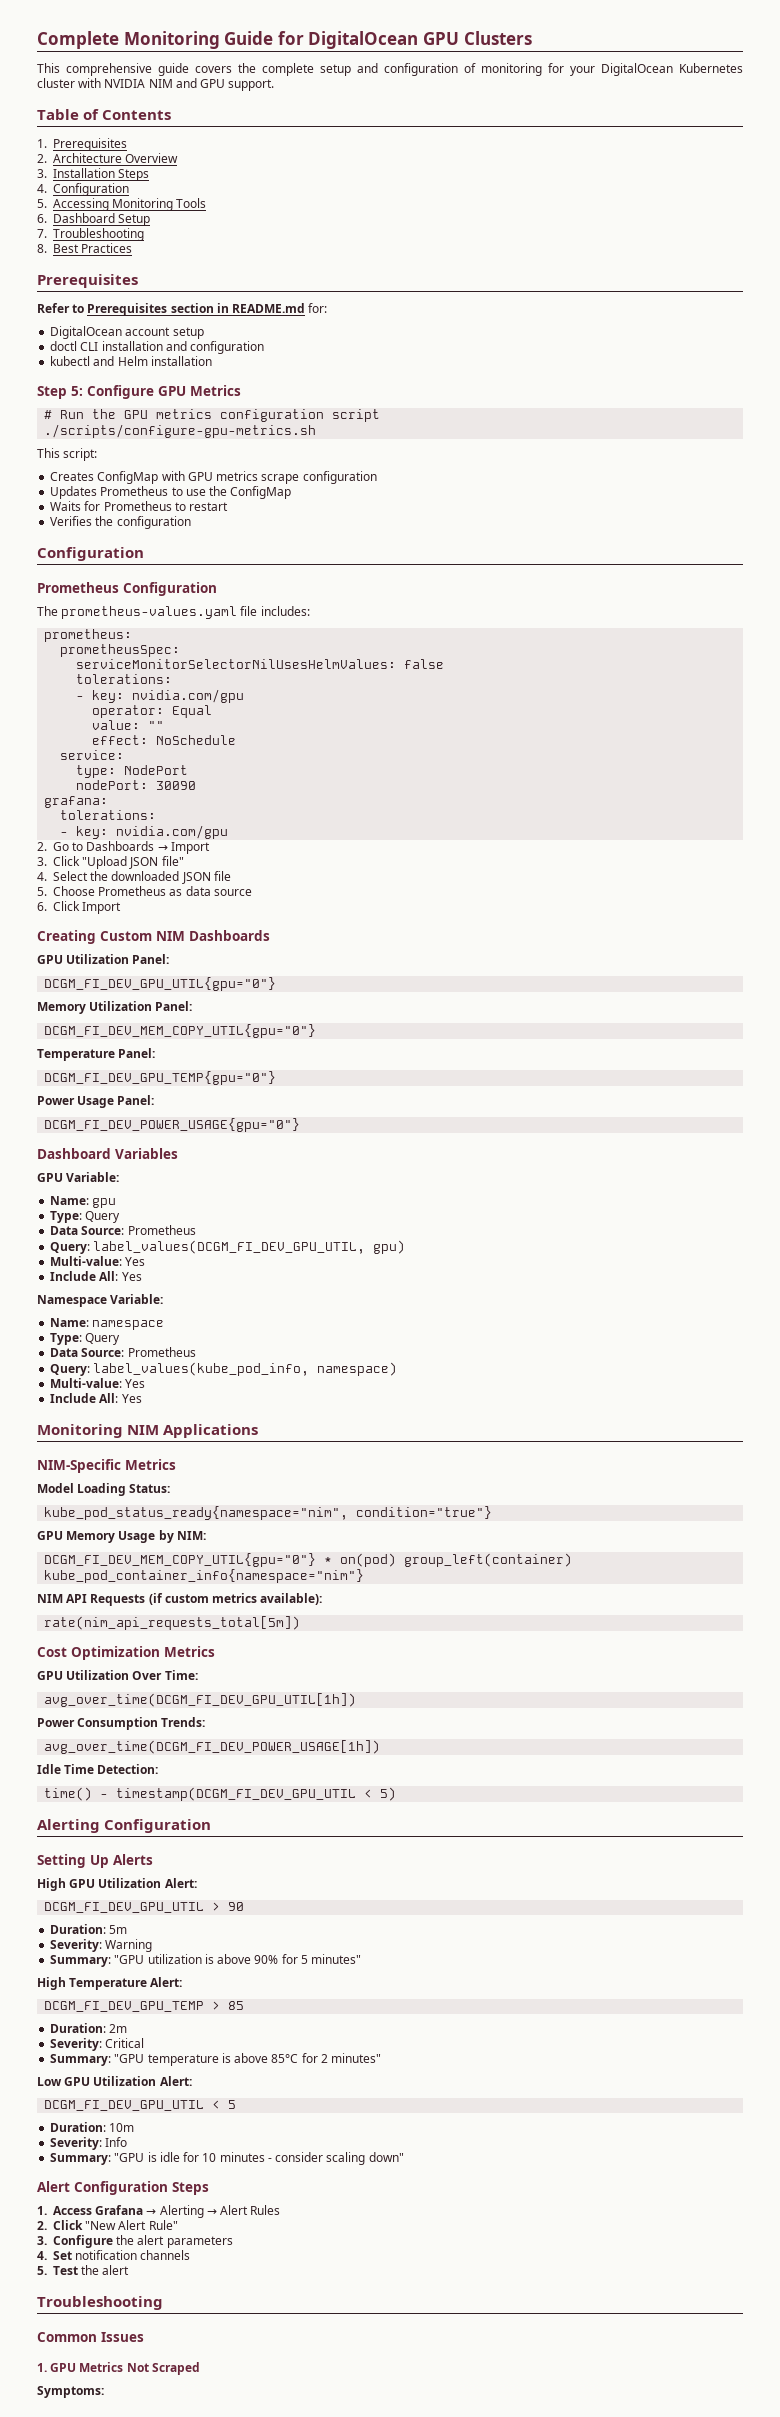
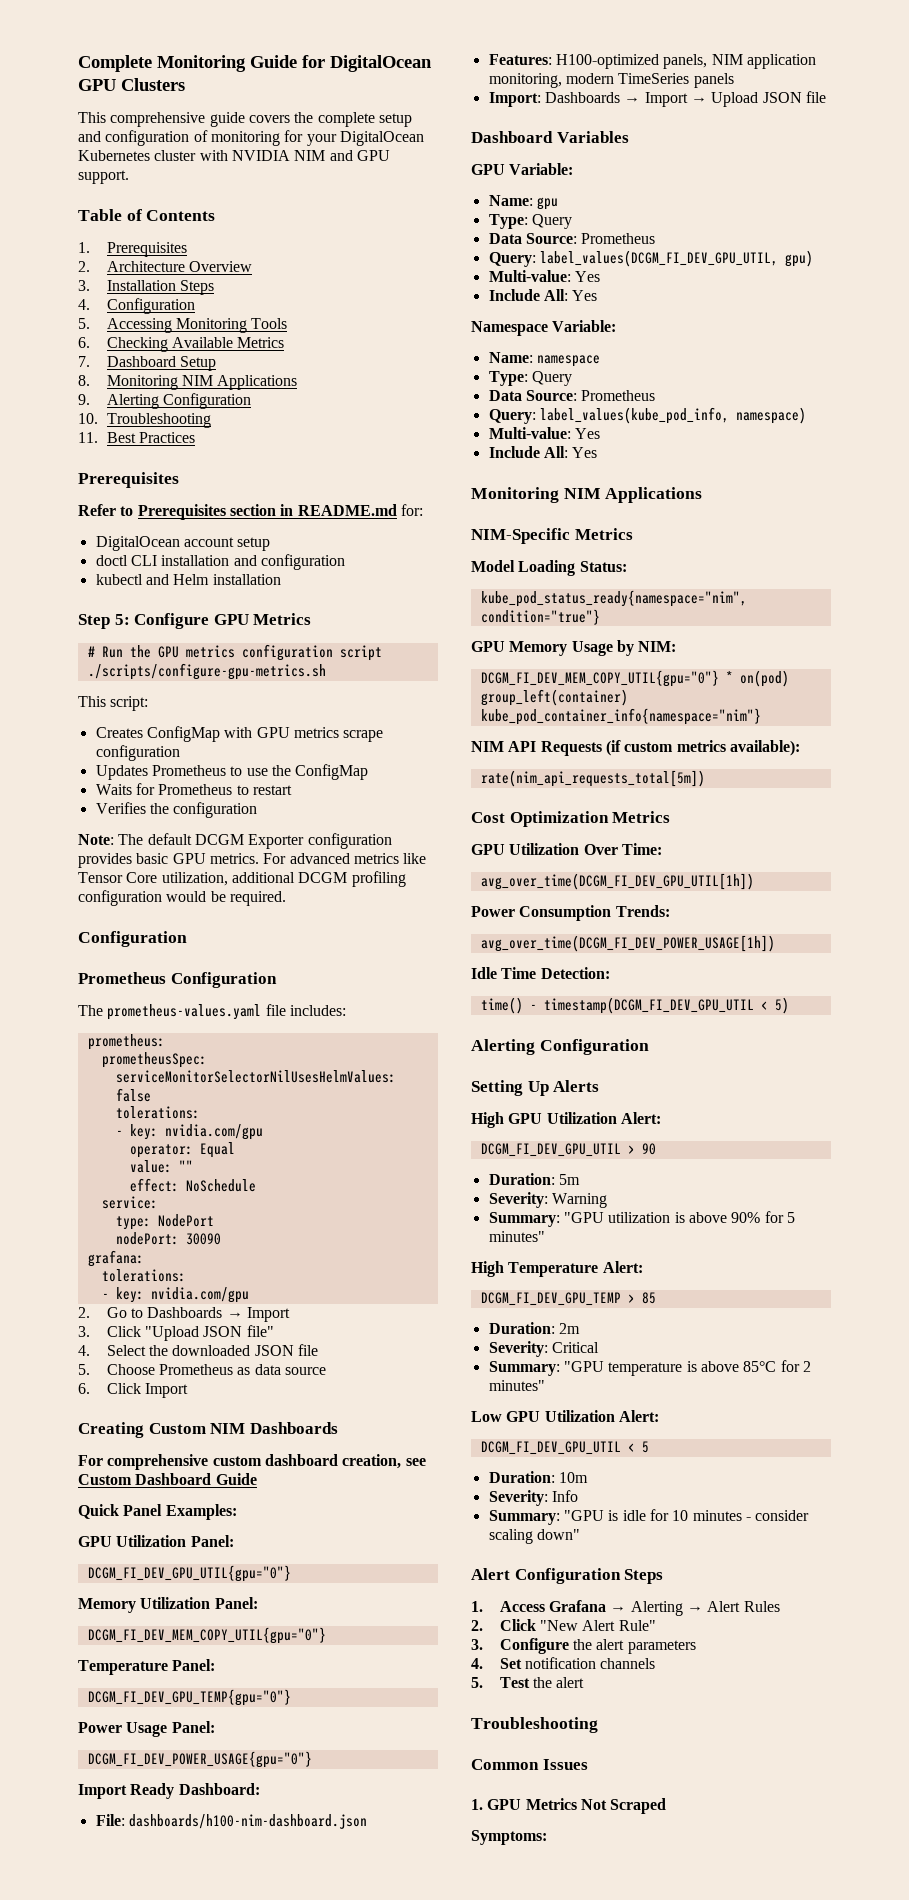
- 6. Dashboard Setup
- 7. Troubleshooting
- 8. Best Practices
+ 6. Checking Available Metrics
+ 7. Dashboard Setup
+ 8. Monitoring NIM Applications
+ 9. Alerting Configuration
+ 10. Troubleshooting
+ 11. Best Practices
+ Note: The default DCGM Exporter configuration provides basic GPU metrics. For advanced metrics like Tensor Core utilization, additional DCGM profiling configuration would be required.
+ For comprehensive custom dashboard creation, see Custom Dashboard Guide
+ Quick Panel Examples:
+ Import Ready Dashboard:
+ File: dashboards/h100-nim-dashboard.json
+ Features: H100-optimized panels, NIM application monitoring, modern TimeSeries panels
+ Import: Dashboards → Import → Upload JSON file

